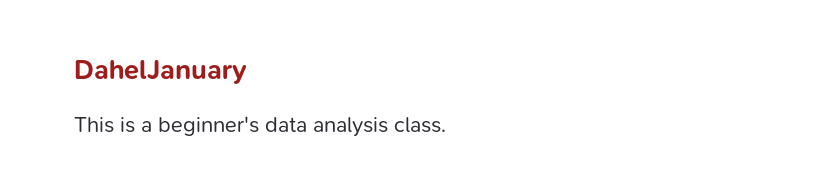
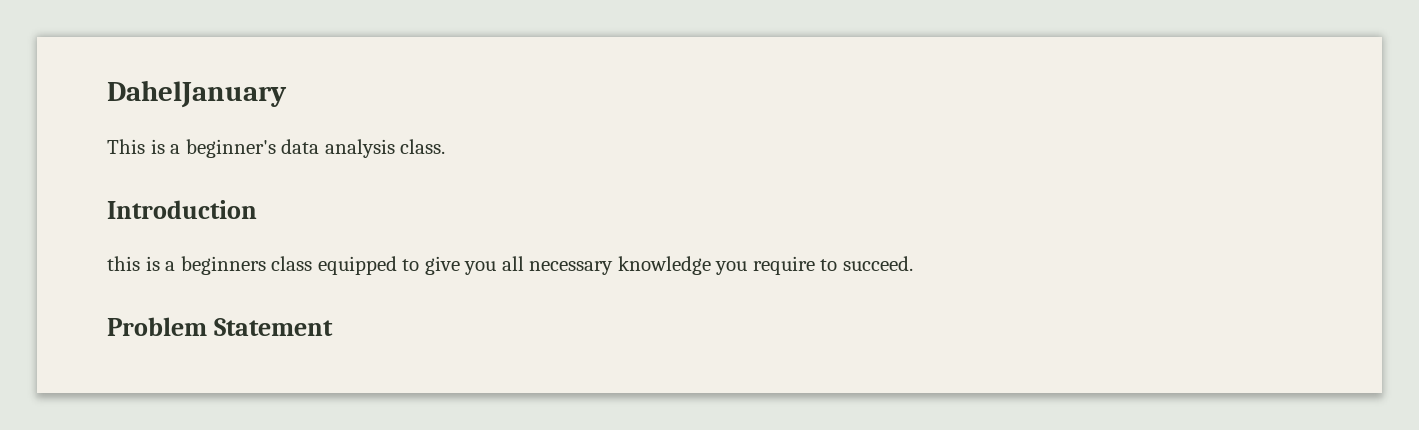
+ Introduction
+ this is a beginners class equipped to give you all necessary knowledge you require to succeed.
+ Problem Statement

